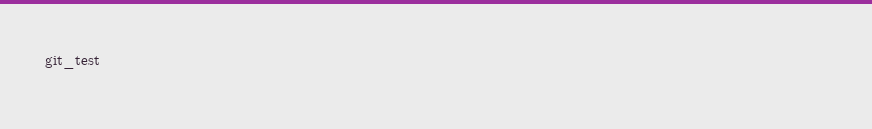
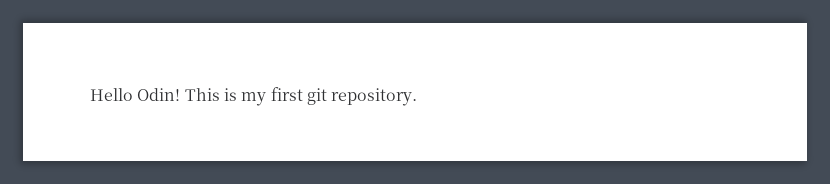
- git_test
+ Hello Odin! This is my first git repository.

